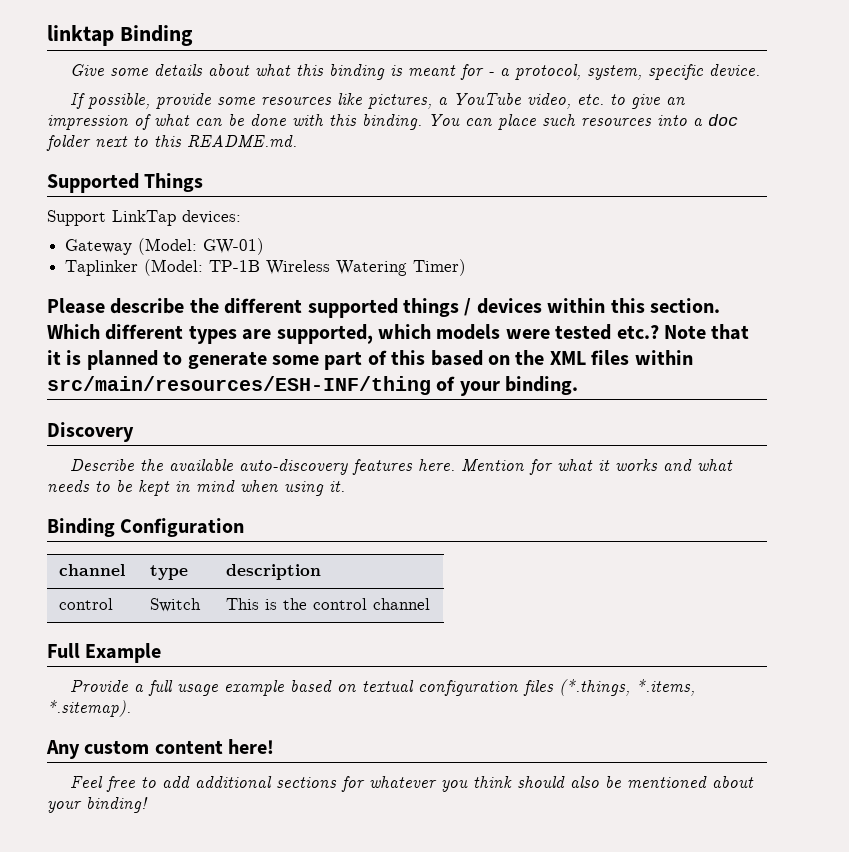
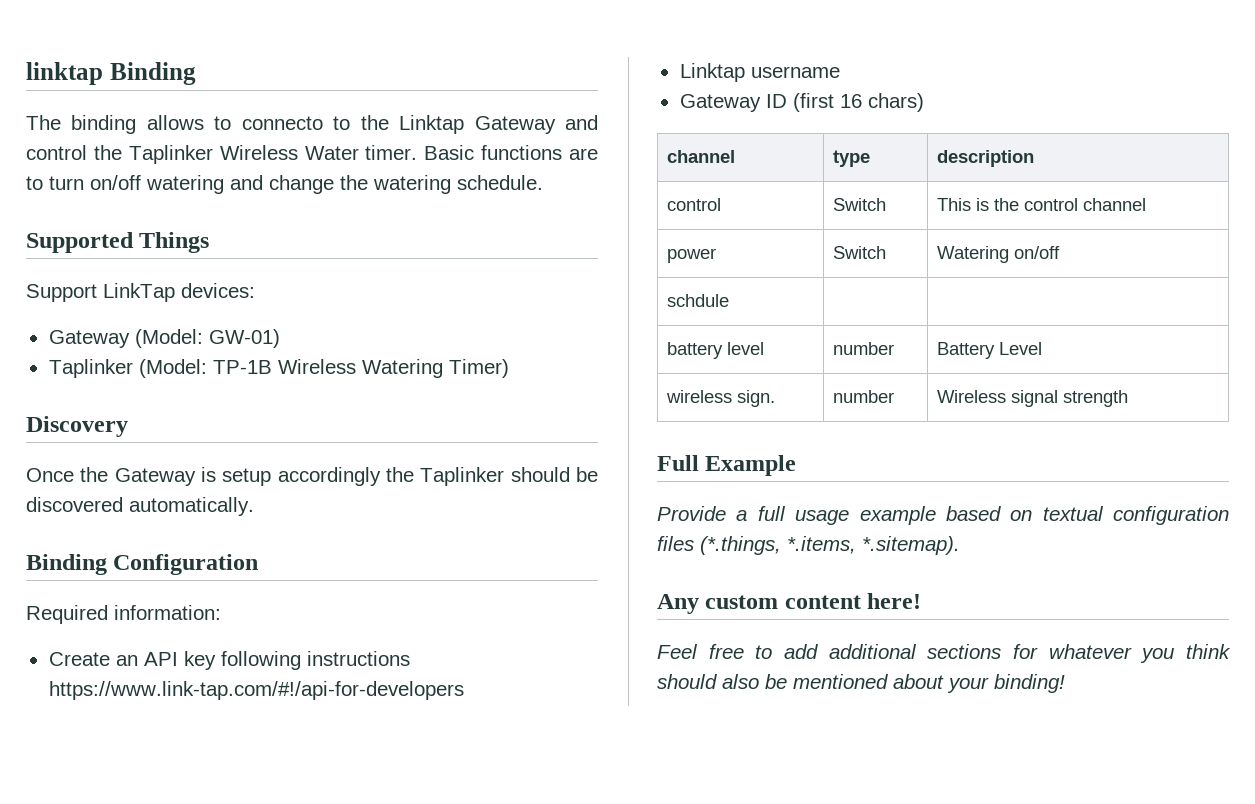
- Give some details about what this binding is meant for - a protocol, system, specific device.
- If possible, provide some resources like pictures, a YouTube video, etc. to give an impression of what can be done with this binding. You can place such resources into a doc folder next to this README.md.
+ The binding allows to connecto to the Linktap Gateway and control the Taplinker Wireless Water timer. Basic functions are to turn on/off watering and change the watering schedule.
- Please describe the different supported things / devices within this section. Which different types are supported, which models were tested etc.? Note that it is planned to generate some part of this based on the XML files within src/main/resources/ESH-INF/thing of your binding.
  Discovery
- Describe the available auto-discovery features here. Mention for what it works and what needs to be kept in mind when using it.
+ Once the Gateway is setup accordingly the Taplinker should be discovered automatically.
  Binding Configuration
+ Required information:
+ Create an API key following instructions https://www.link-tap.com/#!/api-for-developers
+ Linktap username
+ Gateway ID (first 16 chars)
+ power | Switch | Watering on/off
+ schdule | |
+ battery level | number | Battery Level
+ wireless sign. | number | Wireless signal strength

